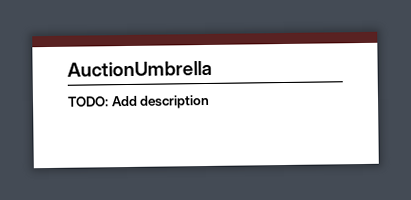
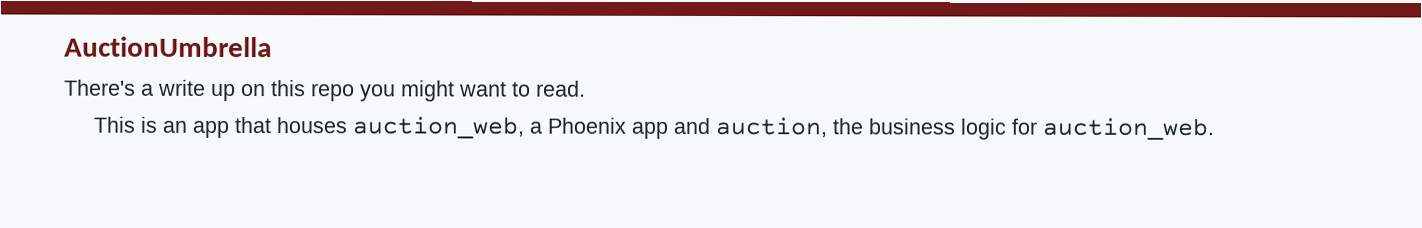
- TODO: Add description
+ There's a write up on this repo you might want to read.
+ This is an app that houses auction_web, a Phoenix app and auction, the business logic for auction_web.

